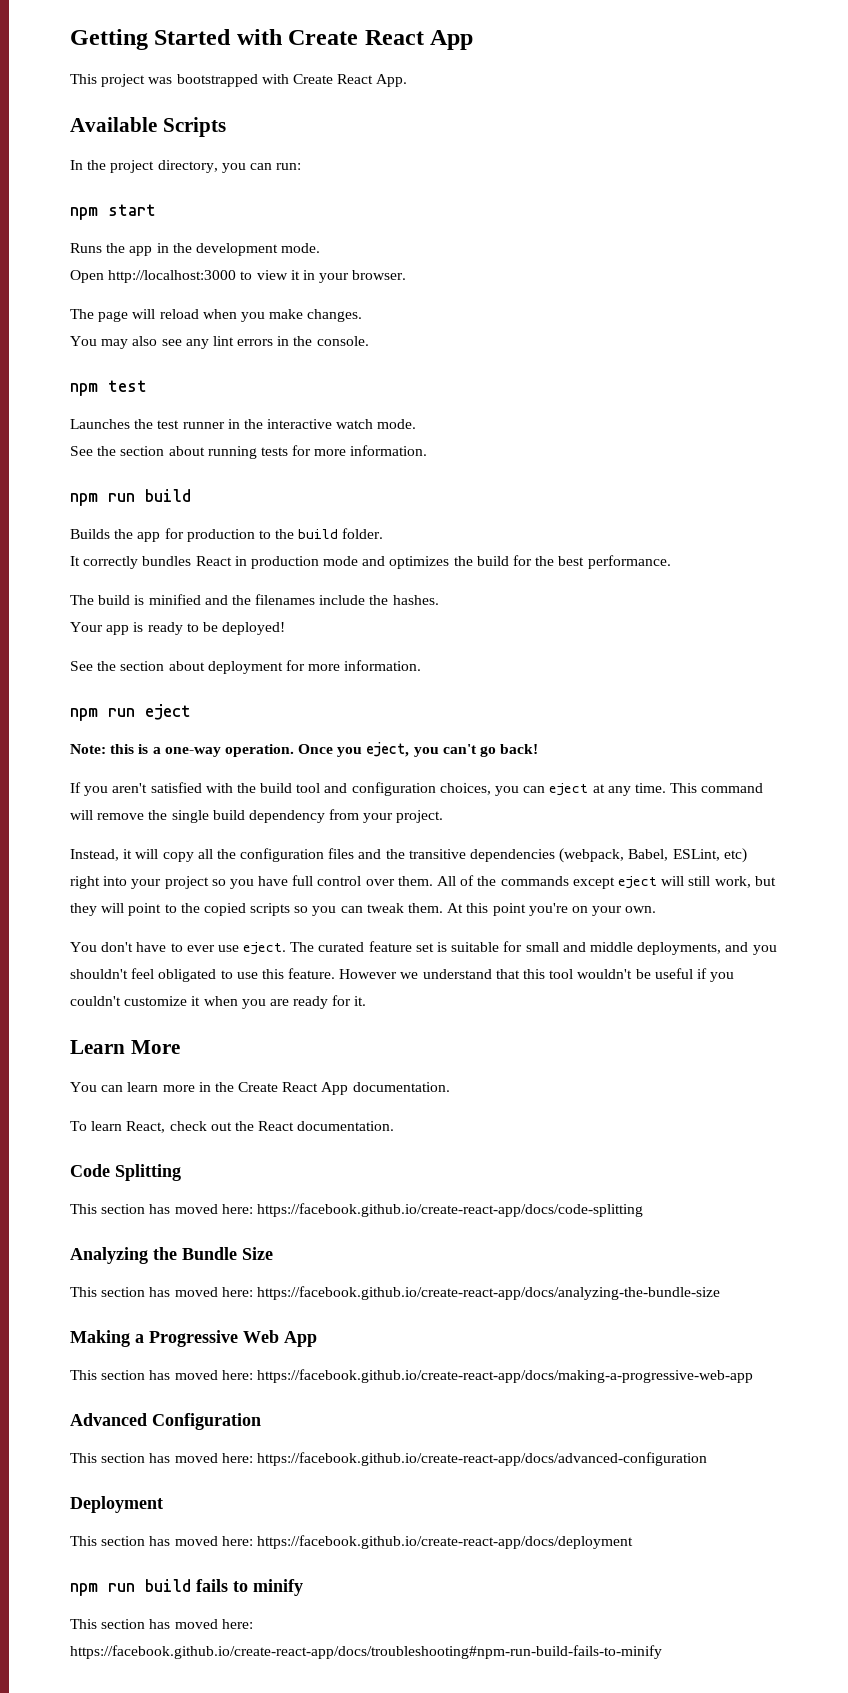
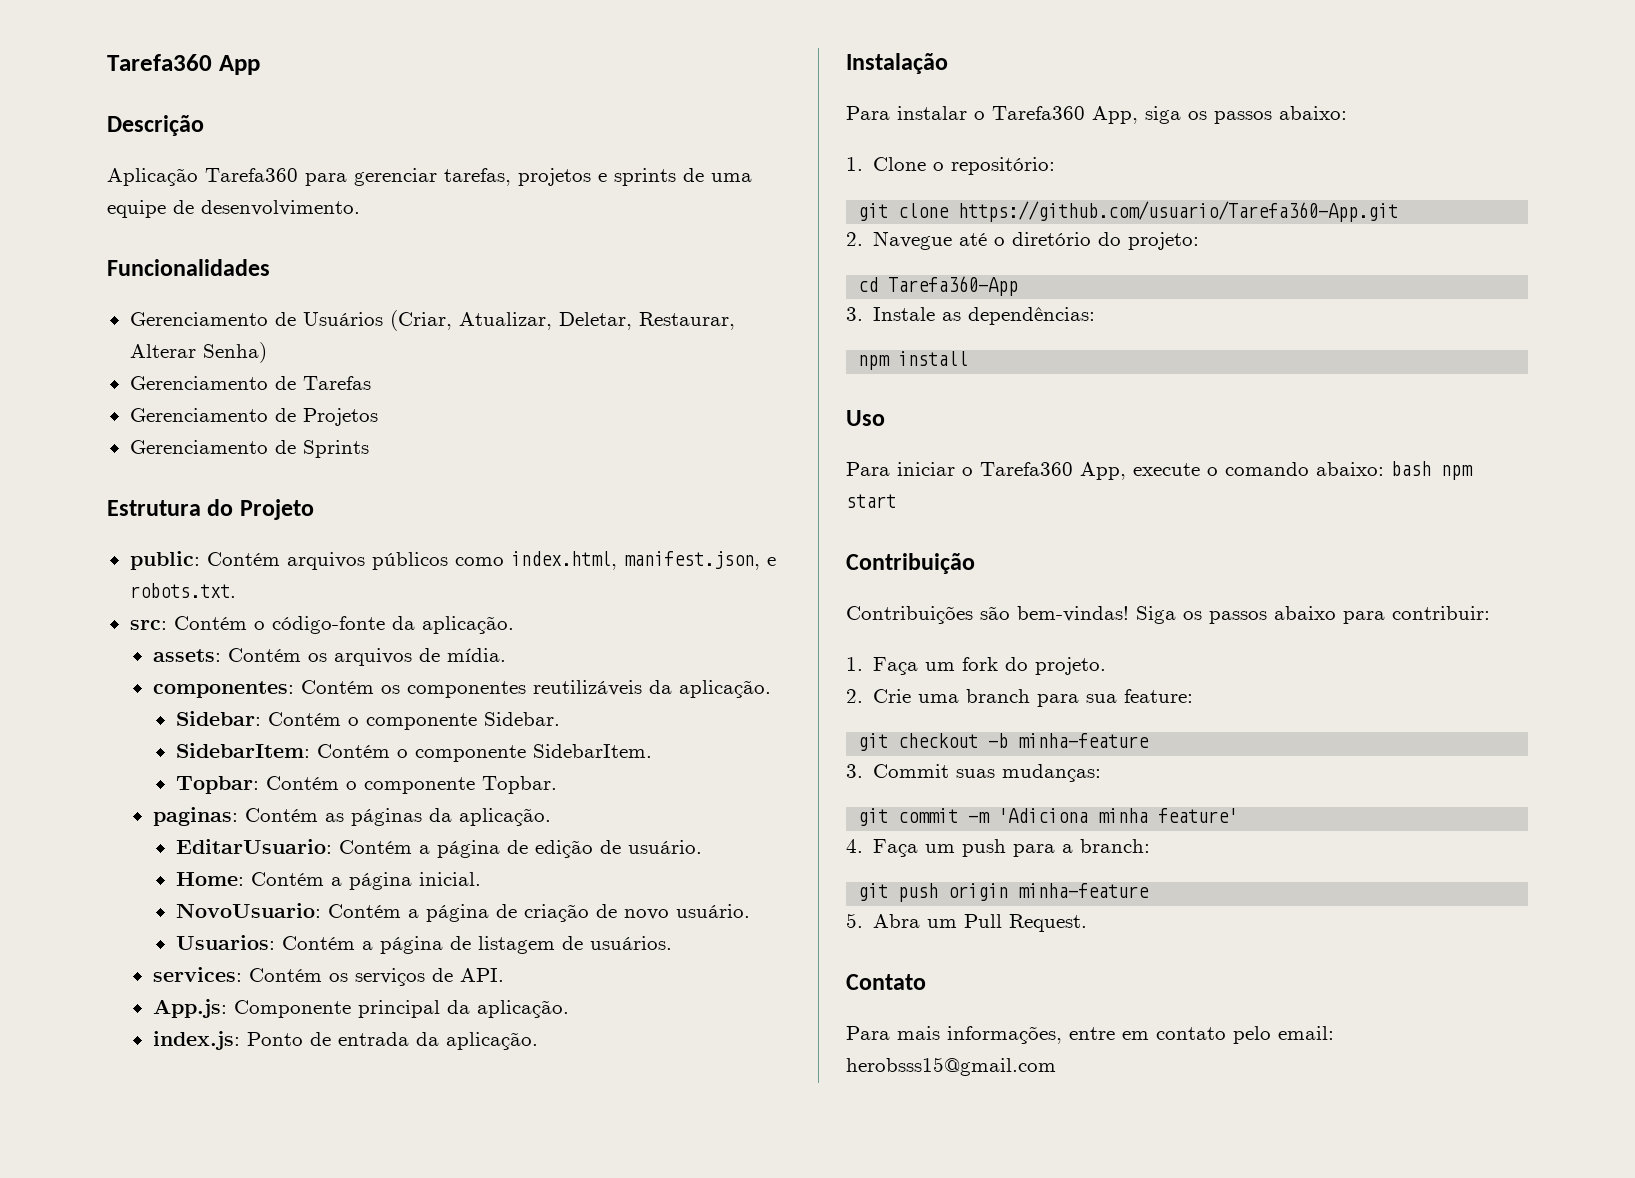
- Getting Started with Create React App
- This project was bootstrapped with Create React App.
- Available Scripts
- In the project directory, you can run:
- npm start
- Runs the app in the development mode.
- Open http://localhost:3000 to view it in your browser.
- The page will reload when you make changes.
- You may also see any lint errors in the console.
- npm test
- Launches the test runner in the interactive watch mode.
- See the section about running tests for more information.
- npm run build
- Builds the app for production to the build folder.
- It correctly bundles React in production mode and optimizes the build for the best performance.
- The build is minified and the filenames include the hashes.
- Your app is ready to be deployed!
- See the section about deployment for more information.
- npm run eject
- Note: this is a one-way operation. Once you eject, you can't go back!
- If you aren't satisfied with the build tool and configuration choices, you can eject at any time. This command will remove the single build dependency from your project.
- Instead, it will copy all the configuration files and the transitive dependencies (webpack, Babel, ESLint, etc) right into your project so you have full control over them. All of the commands except eject will still work, but they will point to the copied scripts so you can tweak them. At this point you're on your own.
- You don't have to ever use eject. The curated feature set is suitable for small and middle deployments, and you shouldn't feel obligated to use this feature. However we understand that this tool wouldn't be useful if you couldn't customize it when you are ready for it.
- Learn More
- You can learn more in the Create React App documentation.
- To learn React, check out the React documentation.
- Code Splitting
- This section has moved here: https://facebook.github.io/create-react-app/docs/code-splitting
- Analyzing the Bundle Size
- This section has moved here: https://facebook.github.io/create-react-app/docs/analyzing-the-bundle-size
- Making a Progressive Web App
- This section has moved here: https://facebook.github.io/create-react-app/docs/making-a-progressive-web-app
- Advanced Configuration
- This section has moved here: https://facebook.github.io/create-react-app/docs/advanced-configuration
- Deployment
- This section has moved here: https://facebook.github.io/create-react-app/docs/deployment
- npm run build fails to minify
- This section has moved here: https://facebook.github.io/create-react-app/docs/troubleshooting#npm-run-build-fails-to-minify
+ Tarefa360 App
+ Descrição
+ Aplicação Tarefa360 para gerenciar tarefas, projetos e sprints de uma equipe de desenvolvimento.
+ Funcionalidades
+ Gerenciamento de Usuários (Criar, Atualizar, Deletar, Restaurar, Alterar Senha)
+ Gerenciamento de Tarefas
+ Gerenciamento de Projetos
+ Gerenciamento de Sprints
+ Estrutura do Projeto
+ public: Contém arquivos públicos como index.html, manifest.json, e robots.txt.
+ src: Contém o código-fonte da aplicação.
+ assets: Contém os arquivos de mídia.
+ componentes: Contém os componentes reutilizáveis da aplicação.
+ Sidebar: Contém o componente Sidebar.
+ SidebarItem: Contém o componente SidebarItem.
+ Topbar: Contém o componente Topbar.
+ paginas: Contém as páginas da aplicação.
+ EditarUsuario: Contém a página de edição de usuário.
+ Home: Contém a página inicial.
+ NovoUsuario: Contém a página de criação de novo usuário.
+ Usuarios: Contém a página de listagem de usuários.
+ services: Contém os serviços de API.
+ App.js: Componente principal da aplicação.
+ index.js: Ponto de entrada da aplicação.
+ Instalação
+ Para instalar o Tarefa360 App, siga os passos abaixo:
+ 1. Clone o repositório:
+ git clone https://github.com/usuario/Tarefa360-App.git
+ 2. Navegue até o diretório do projeto:
+ cd Tarefa360-App
+ 3. Instale as dependências:
+ npm install
+ Uso
+ Para iniciar o Tarefa360 App, execute o comando abaixo: bash npm start
+ Contribuição
+ Contribuições são bem-vindas! Siga os passos abaixo para contribuir:
+ 1. Faça um fork do projeto.
+ 2. Crie uma branch para sua feature:
+ git checkout -b minha-feature
+ 3. Commit suas mudanças:
+ git commit -m 'Adiciona minha feature'
+ 4. Faça um push para a branch:
+ git push origin minha-feature
+ 5. Abra um Pull Request.
+ Contato
+ Para mais informações, entre em contato pelo email: herobsss15@gmail.com

